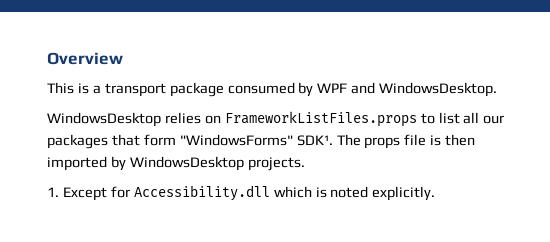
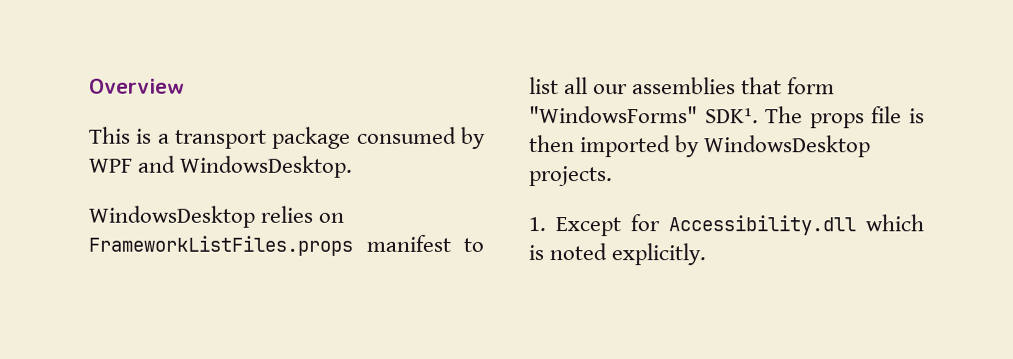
- WindowsDesktop relies on FrameworkListFiles.props to list all our packages that form "WindowsForms" SDK¹.
+ WindowsDesktop relies on FrameworkListFiles.props manifest to list all our assemblies that form "WindowsForms" SDK¹.

